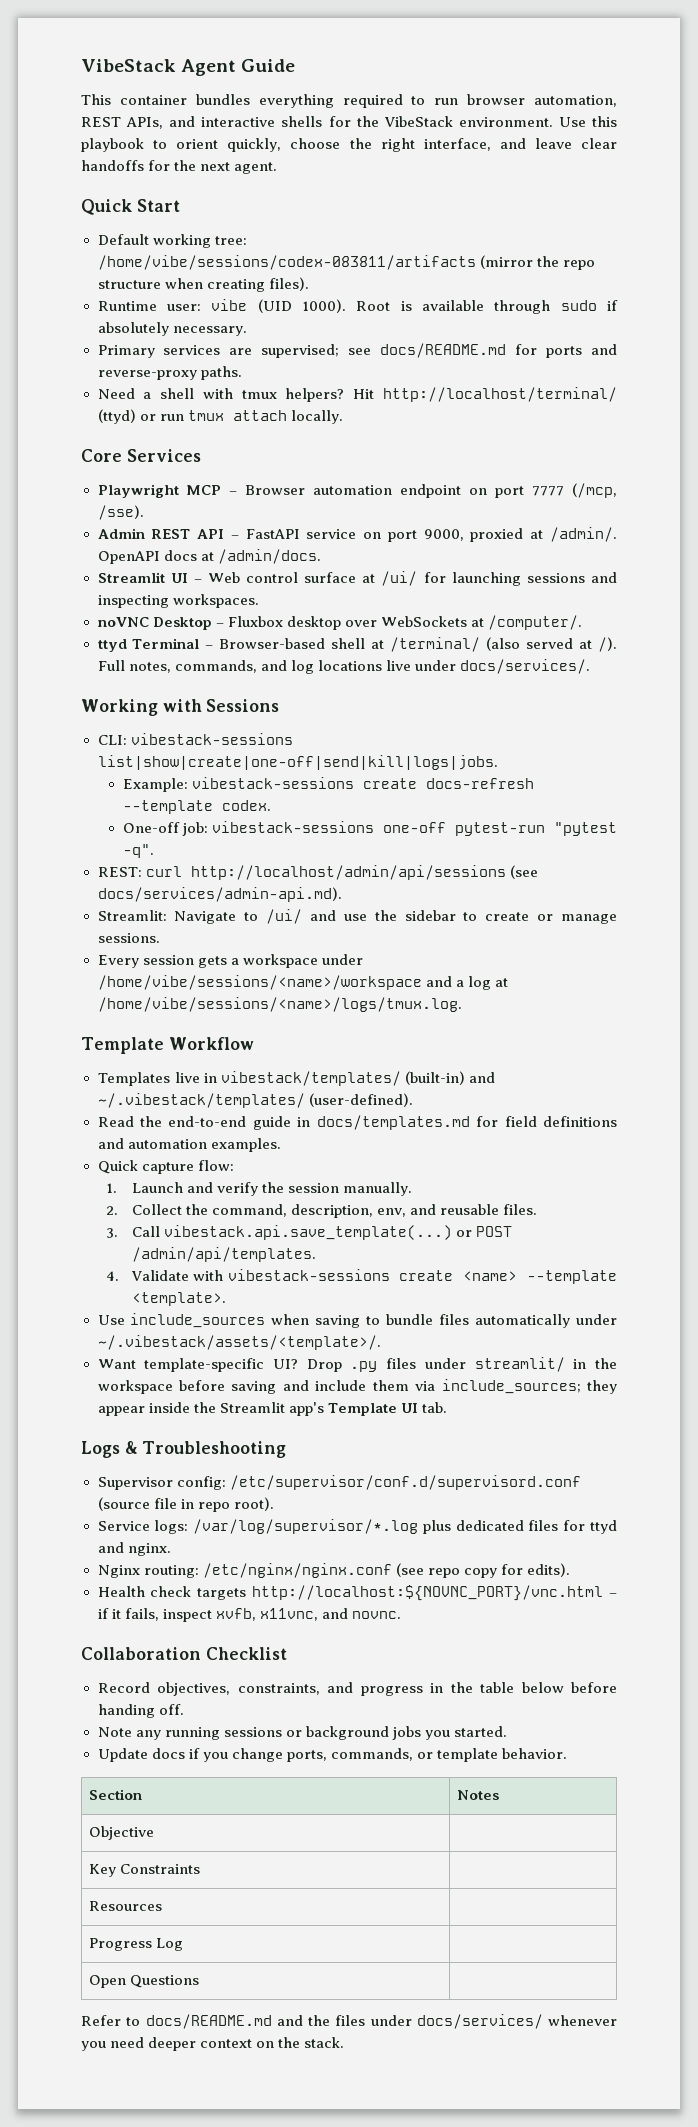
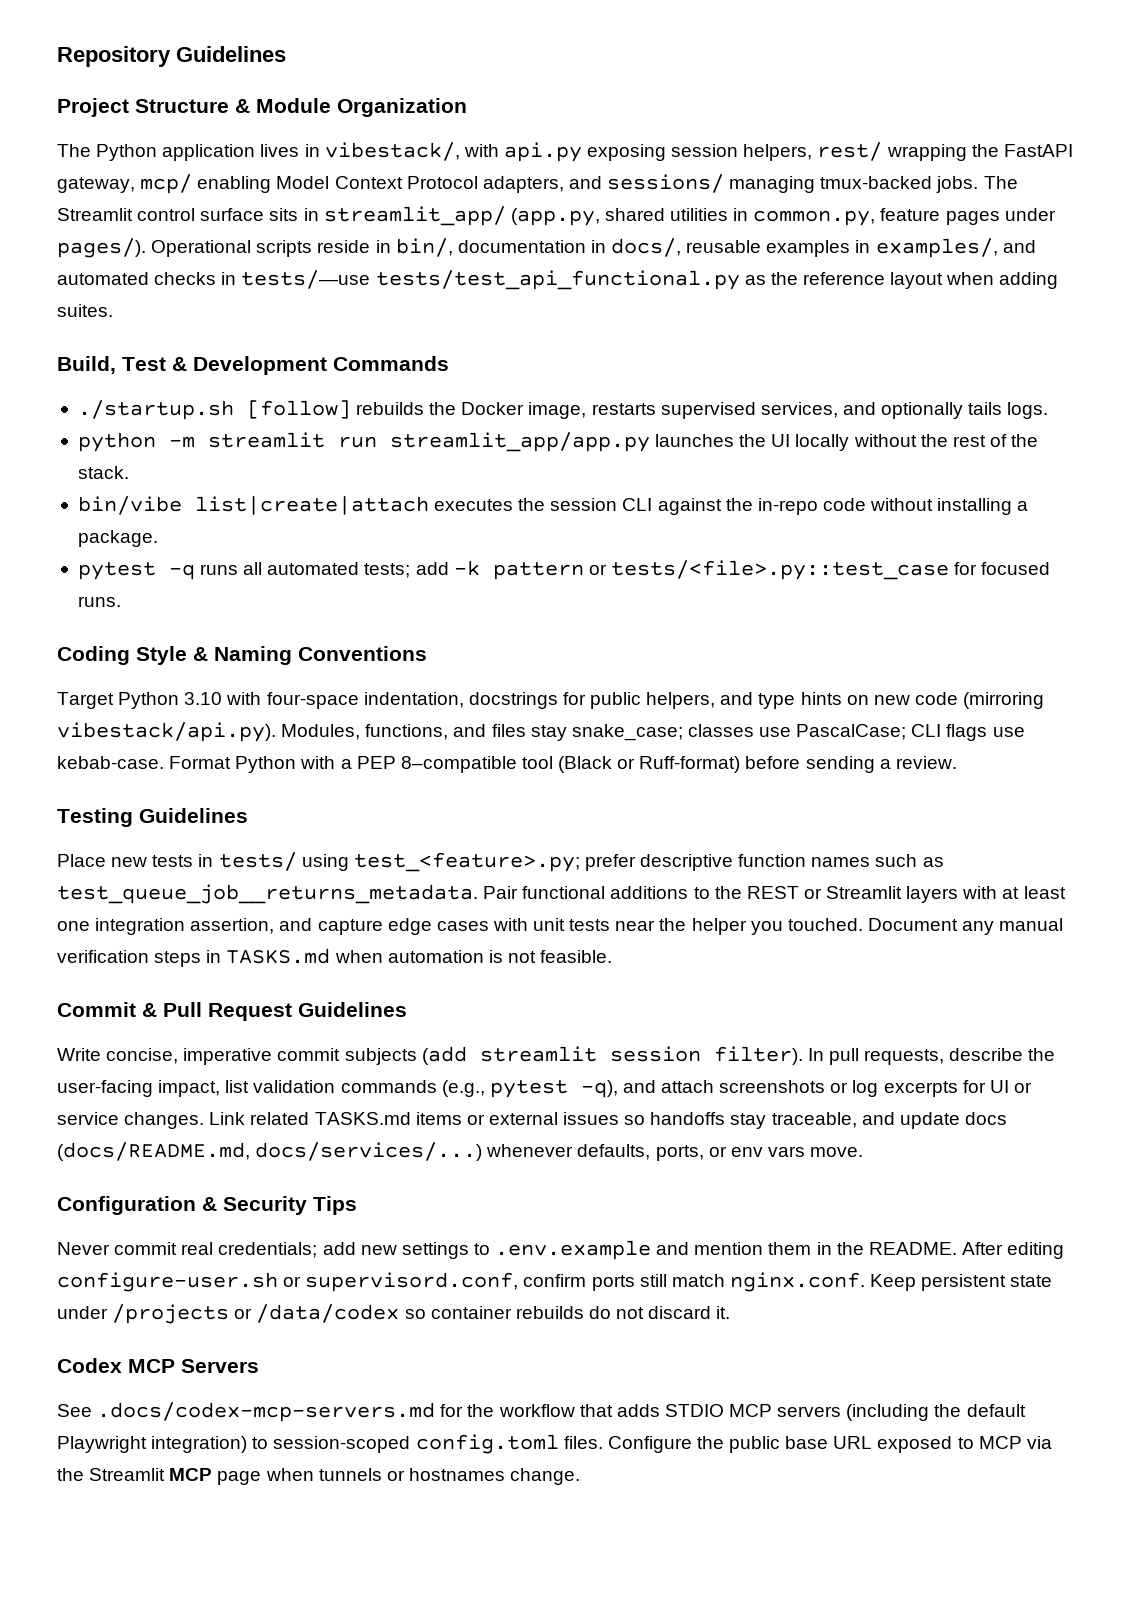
- VibeStack Agent Guide
- This container bundles everything required to run browser automation, REST APIs, and interactive shells for the VibeStack environment. Use this playbook to orient quickly, choose the right interface, and leave clear handoffs for the next agent.
- Quick Start
- Default working tree: /home/vibe/sessions/codex-083811/artifacts (mirror the repo structure when creating files).
- Runtime user: vibe (UID 1000). Root is available through sudo if absolutely necessary.
- Primary services are supervised; see docs/README.md for ports and reverse-proxy paths.
- Need a shell with tmux helpers? Hit http://localhost/terminal/ (ttyd) or run tmux attach locally.
- Core Services
- Playwright MCP – Browser automation endpoint on port 7777 (/mcp, /sse).
- Admin REST API – FastAPI service on port 9000, proxied at /admin/. OpenAPI docs at /admin/docs.
- Streamlit UI – Web control surface at /ui/ for launching sessions and inspecting workspaces.
- noVNC Desktop – Fluxbox desktop over WebSockets at /computer/.
- ttyd Terminal – Browser-based shell at /terminal/ (also served at /). Full notes, commands, and log locations live under docs/services/.
- Working with Sessions
- CLI: vibestack-sessions list|show|create|one-off|send|kill|logs|jobs.
- Example: vibestack-sessions create docs-refresh --template codex.
- One-off job: vibestack-sessions one-off pytest-run "pytest -q".
- REST: curl http://localhost/admin/api/sessions (see docs/services/admin-api.md).
- Streamlit: Navigate to /ui/ and use the sidebar to create or manage sessions.
- Every session gets a workspace under /home/vibe/sessions/<name>/workspace and a log at /home/vibe/sessions/<name>/logs/tmux.log.
- Template Workflow
- Templates live in vibestack/templates/ (built-in) and ~/.vibestack/templates/ (user-defined).
- Read the end-to-end guide in docs/templates.md for field definitions and automation examples.
- Quick capture flow:
- 1. Launch and verify the session manually.
- 2. Collect the command, description, env, and reusable files.
- 3. Call vibestack.api.save_template(...) or POST /admin/api/templates.
- 4. Validate with vibestack-sessions create <name> --template <template>.
- Use include_sources when saving to bundle files automatically under ~/.vibestack/assets/<template>/.
- Want template-specific UI? Drop .py files under streamlit/ in the workspace before saving and include them via include_sources; they appear inside the Streamlit app's Template UI tab.
- Logs & Troubleshooting
- Supervisor config: /etc/supervisor/conf.d/supervisord.conf (source file in repo root).
- Service logs: /var/log/supervisor/*.log plus dedicated files for ttyd and nginx.
- Nginx routing: /etc/nginx/nginx.conf (see repo copy for edits).
- Health check targets http://localhost:${NOVNC_PORT}/vnc.html – if it fails, inspect xvfb, x11vnc, and novnc.
- Collaboration Checklist
- Record objectives, constraints, and progress in the table below before handing off.
- Note any running sessions or background jobs you started.
- Update docs if you change ports, commands, or template behavior.
- Section | Notes
- Objective |
- Key Constraints |
- Resources |
- Progress Log |
- Open Questions |
- Refer to docs/README.md and the files under docs/services/ whenever you need deeper context on the stack.
+ Repository Guidelines
+ Project Structure & Module Organization
+ The Python application lives in vibestack/, with api.py exposing session helpers, rest/ wrapping the FastAPI gateway, mcp/ enabling Model Context Protocol adapters, and sessions/ managing tmux-backed jobs. The Streamlit control surface sits in streamlit_app/ (app.py, shared utilities in common.py, feature pages under pages/). Operational scripts reside in bin/, documentation in docs/, reusable examples in examples/, and automated checks in tests/—use tests/test_api_functional.py as the reference layout when adding suites.
+ Build, Test & Development Commands
+ ./startup.sh [follow] rebuilds the Docker image, restarts supervised services, and optionally tails logs.
+ python -m streamlit run streamlit_app/app.py launches the UI locally without the rest of the stack.
+ bin/vibe list|create|attach executes the session CLI against the in-repo code without installing a package.
+ pytest -q runs all automated tests; add -k pattern or tests/<file>.py::test_case for focused runs.
+ Coding Style & Naming Conventions
+ Target Python 3.10 with four-space indentation, docstrings for public helpers, and type hints on new code (mirroring vibestack/api.py). Modules, functions, and files stay snake_case; classes use PascalCase; CLI flags use kebab-case. Format Python with a PEP 8–compatible tool (Black or Ruff-format) before sending a review.
+ Testing Guidelines
+ Place new tests in tests/ using test_<feature>.py; prefer descriptive function names such as test_queue_job__returns_metadata. Pair functional additions to the REST or Streamlit layers with at least one integration assertion, and capture edge cases with unit tests near the helper you touched. Document any manual verification steps in TASKS.md when automation is not feasible.
+ Commit & Pull Request Guidelines
+ Write concise, imperative commit subjects (add streamlit session filter). In pull requests, describe the user-facing impact, list validation commands (e.g., pytest -q), and attach screenshots or log excerpts for UI or service changes. Link related TASKS.md items or external issues so handoffs stay traceable, and update docs (docs/README.md, docs/services/...) whenever defaults, ports, or env vars move.
+ Configuration & Security Tips
+ Never commit real credentials; add new settings to .env.example and mention them in the README. After editing configure-user.sh or supervisord.conf, confirm ports still match nginx.conf. Keep persistent state under /projects or /data/codex so container rebuilds do not discard it.
+ Codex MCP Servers
+ See .docs/codex-mcp-servers.md for the workflow that adds STDIO MCP servers (including the default Playwright integration) to session-scoped config.toml files. Configure the public base URL exposed to MCP via the Streamlit MCP page when tunnels or hostnames change.

